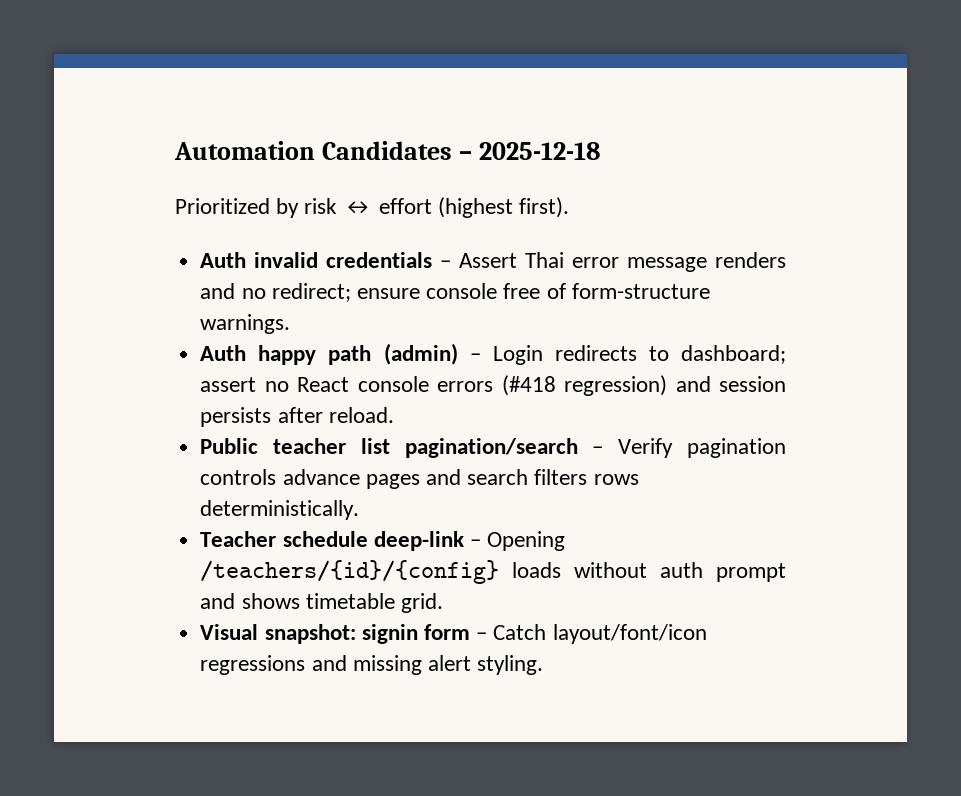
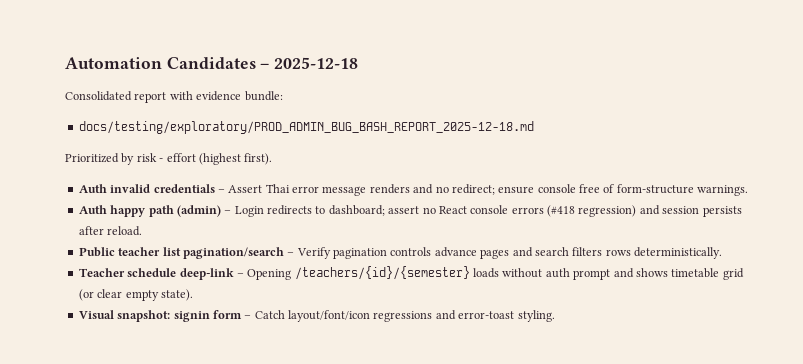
+ Consolidated report with evidence bundle:
+ docs/testing/exploratory/PROD_ADMIN_BUG_BASH_REPORT_2025-12-18.md
- Prioritized by risk ↔ effort (highest first).
+ Prioritized by risk - effort (highest first).
- Teacher schedule deep-link – Opening /teachers/{id}/{config} loads without auth prompt and shows timetable grid.
+ Teacher schedule deep-link – Opening /teachers/{id}/{semester} loads without auth prompt and shows timetable grid (or clear empty state).
- Visual snapshot: signin form – Catch layout/font/icon regressions and missing alert styling.
+ Visual snapshot: signin form – Catch layout/font/icon regressions and error-toast styling.

